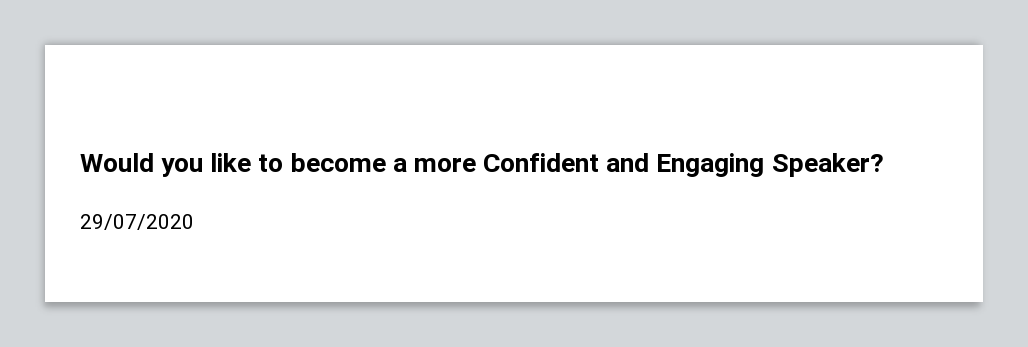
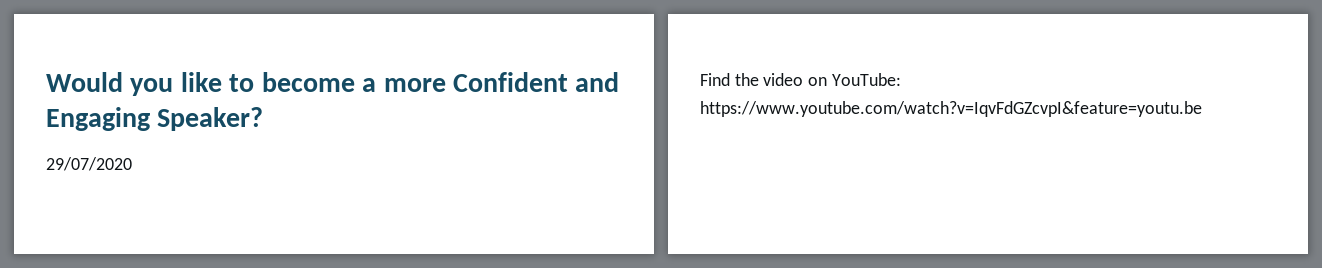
+ Find the video on YouTube: https://www.youtube.com/watch?v=IqvFdGZcvpI&feature=youtu.be

